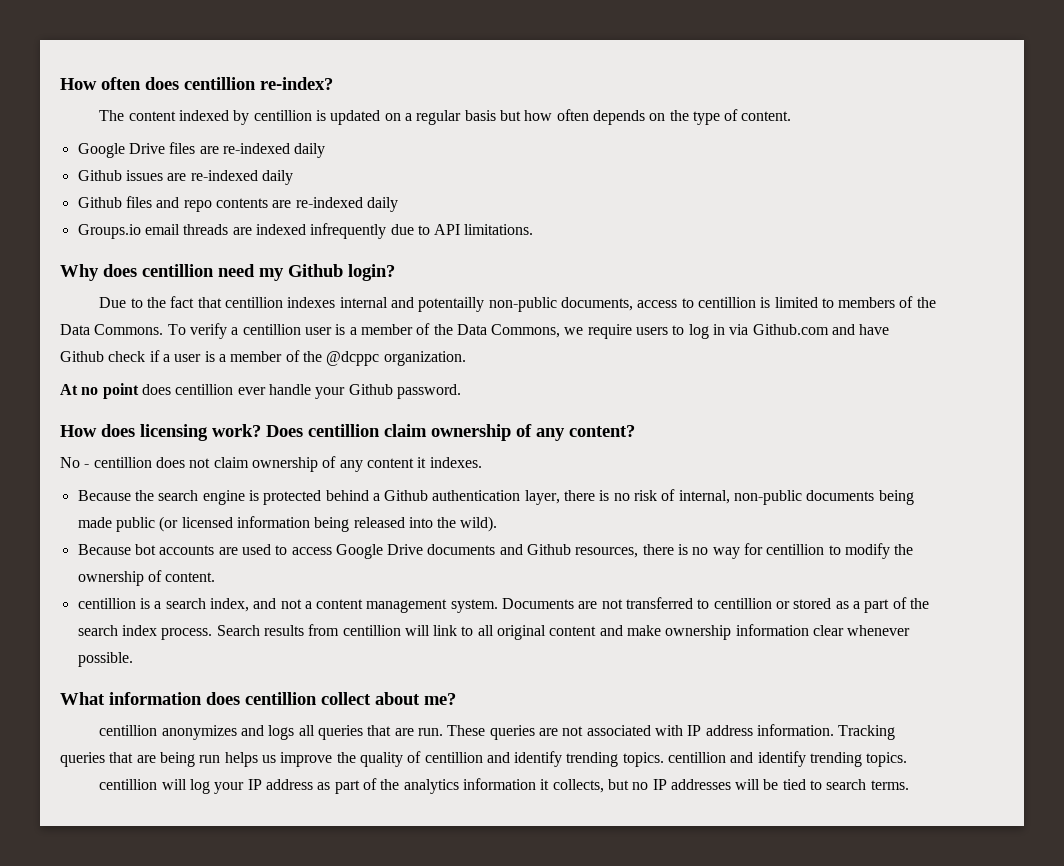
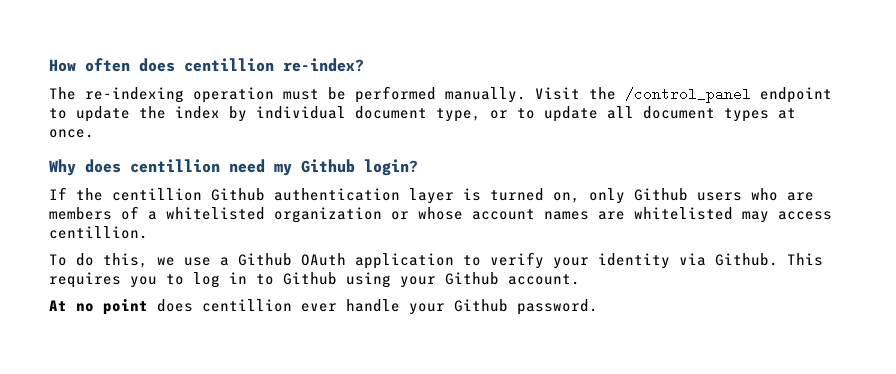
- The content indexed by centillion is updated on a regular basis but how often depends on the type of content.
- Google Drive files are re-indexed daily
- Github issues are re-indexed daily
- Github files and repo contents are re-indexed daily
- Groups.io email threads are indexed infrequently due to API limitations.
+ The re-indexing operation must be performed manually. Visit the /control_panel endpoint to update the index by individual document type, or to update all document types at once.
- Due to the fact that centillion indexes internal and potentailly non-public documents, access to centillion is limited to members of the Data Commons. To verify a centillion user is a member of the Data Commons, we require users to log in via Github.com and have Github check if a user is a member of the @dcppc organization.
+ If the centillion Github authentication layer is turned on, only Github users who are members of a whitelisted organization or whose account names are whitelisted may access centillion.
+ To do this, we use a Github OAuth application to verify your identity via Github. This requires you to log in to Github using your Github account.
- How does licensing work? Does centillion claim ownership of any content?
- No - centillion does not claim ownership of any content it indexes.
- Because the search engine is protected behind a Github authentication layer, there is no risk of internal, non-public documents being made public (or licensed information being released into the wild).
- Because bot accounts are used to access Google Drive documents and Github resources, there is no way for centillion to modify the ownership of content.
- centillion is a search index, and not a content management system. Documents are not transferred to centillion or stored as a part of the search index process. Search results from centillion will link to all original content and make ownership information clear whenever possible.
- What information does centillion collect about me?
- centillion anonymizes and logs all queries that are run. These queries are not associated with IP address information. Tracking queries that are being run helps us improve the quality of centillion and identify trending topics. centillion and identify trending topics.
- centillion will log your IP address as part of the analytics information it collects, but no IP addresses will be tied to search terms.

